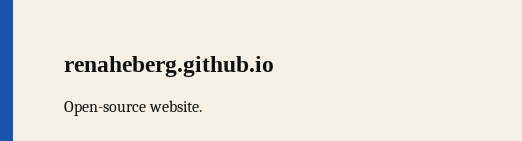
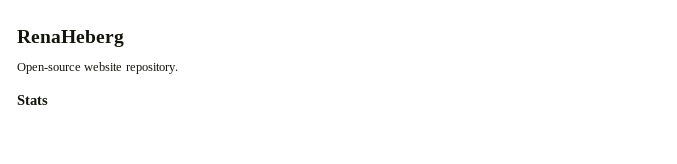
- renaheberg.github.io
+ RenaHeberg
- Open-source website.
+ Open-source website repository.
+ Stats

